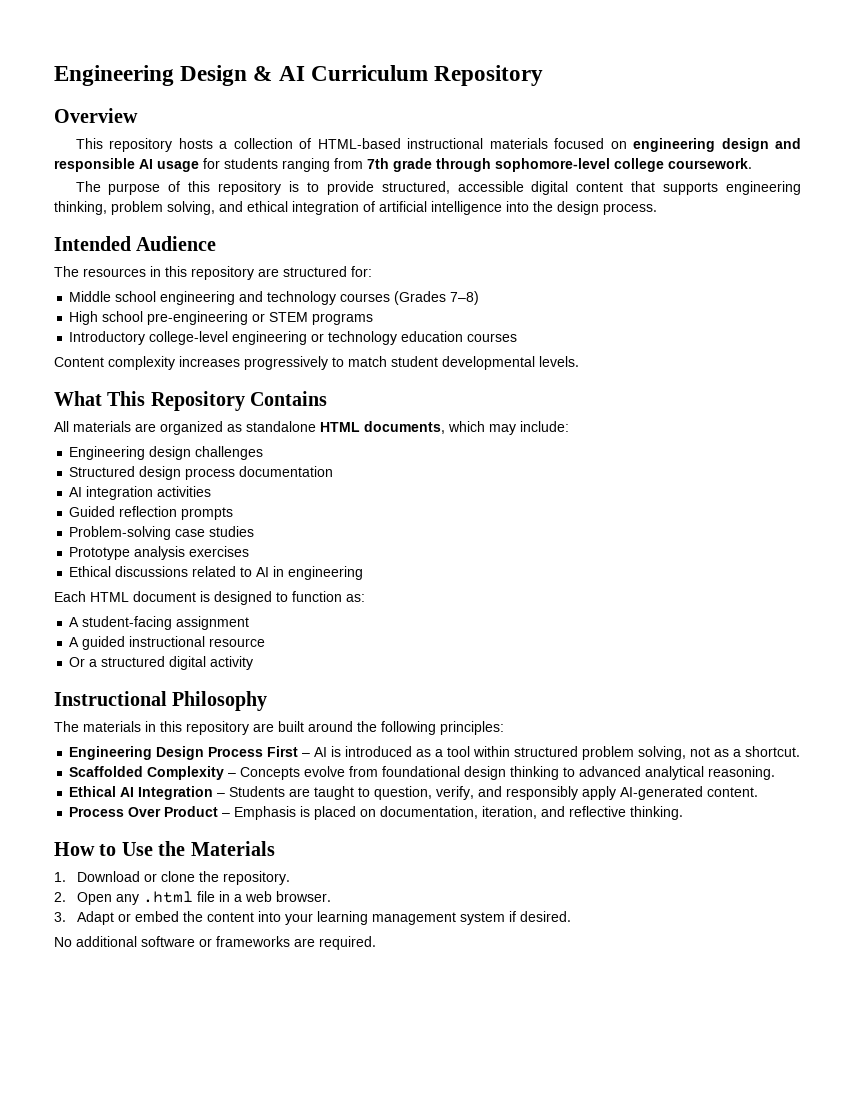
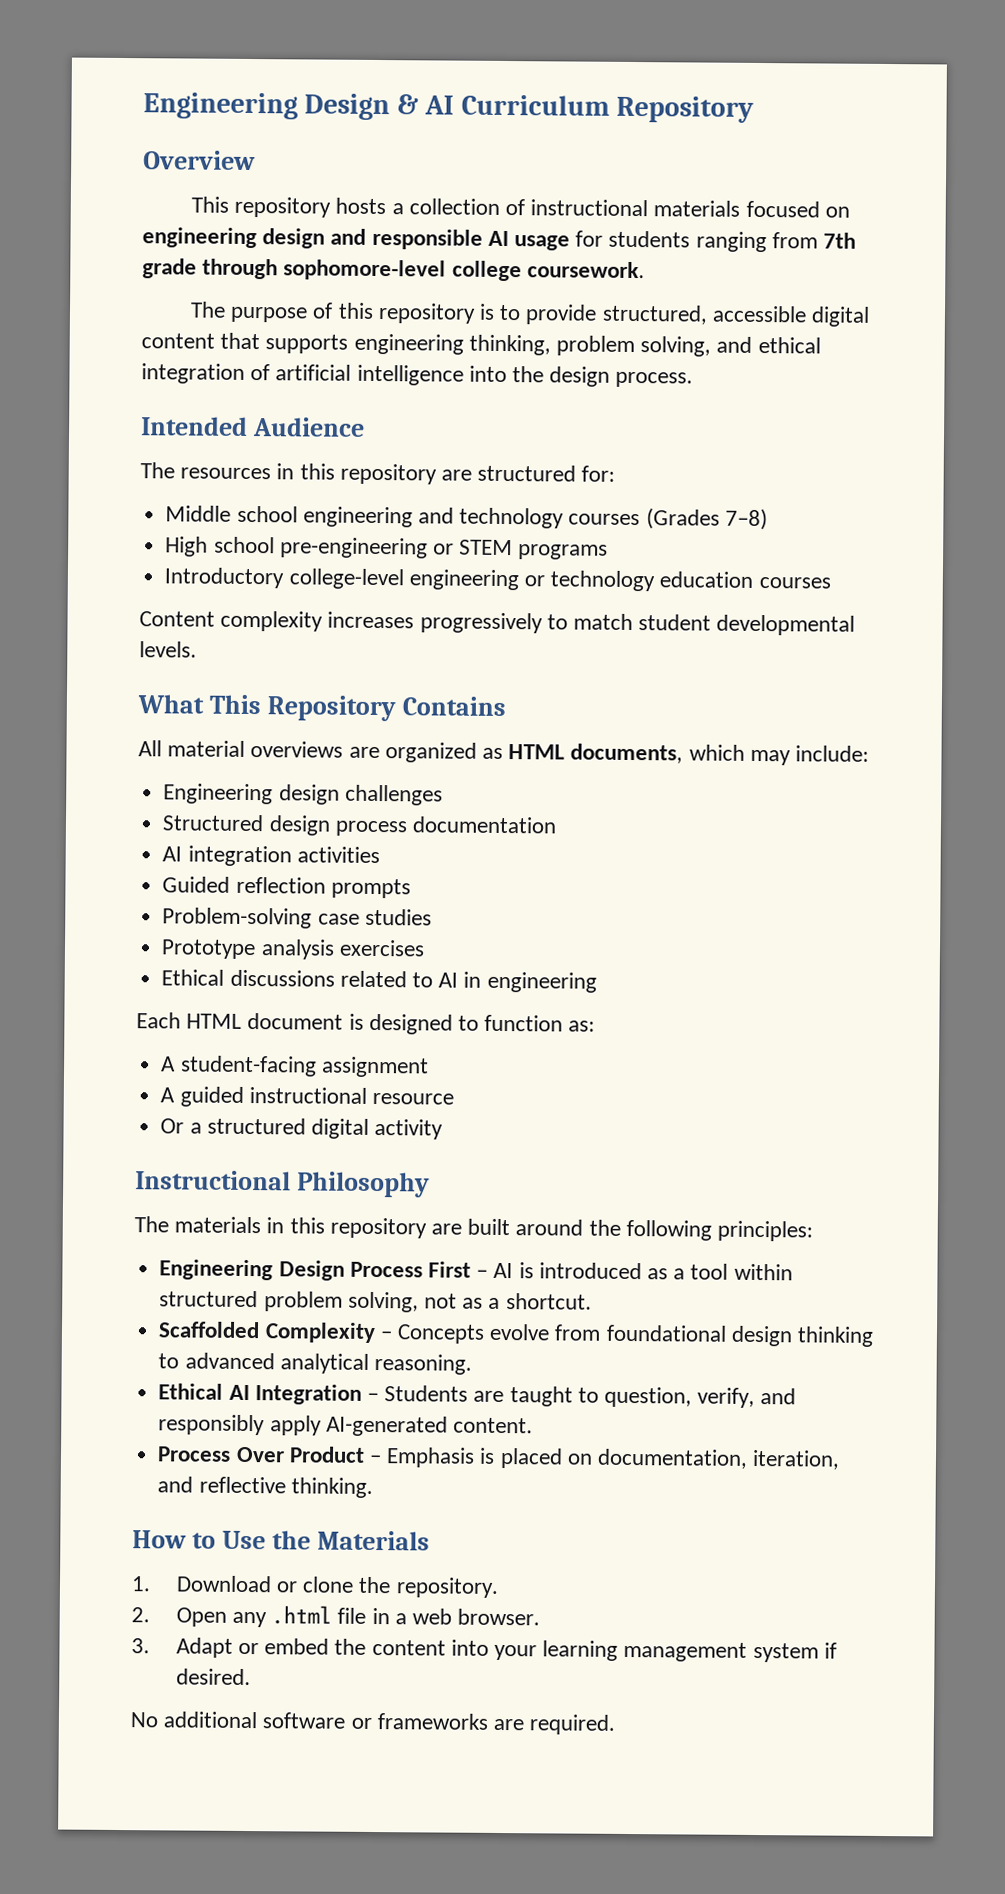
- This repository hosts a collection of HTML-based instructional materials focused on engineering design and responsible AI usage for students ranging from 7th grade through sophomore-level college coursework.
+ This repository hosts a collection of instructional materials focused on engineering design and responsible AI usage for students ranging from 7th grade through sophomore-level college coursework.
- All materials are organized as standalone HTML documents, which may include:
+ All material overviews are organized as HTML documents, which may include:

